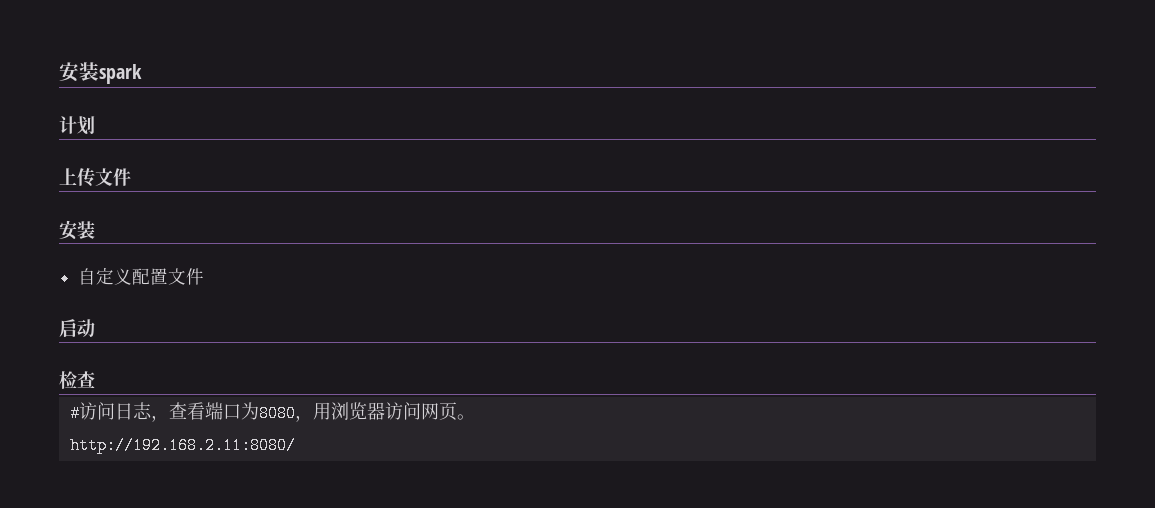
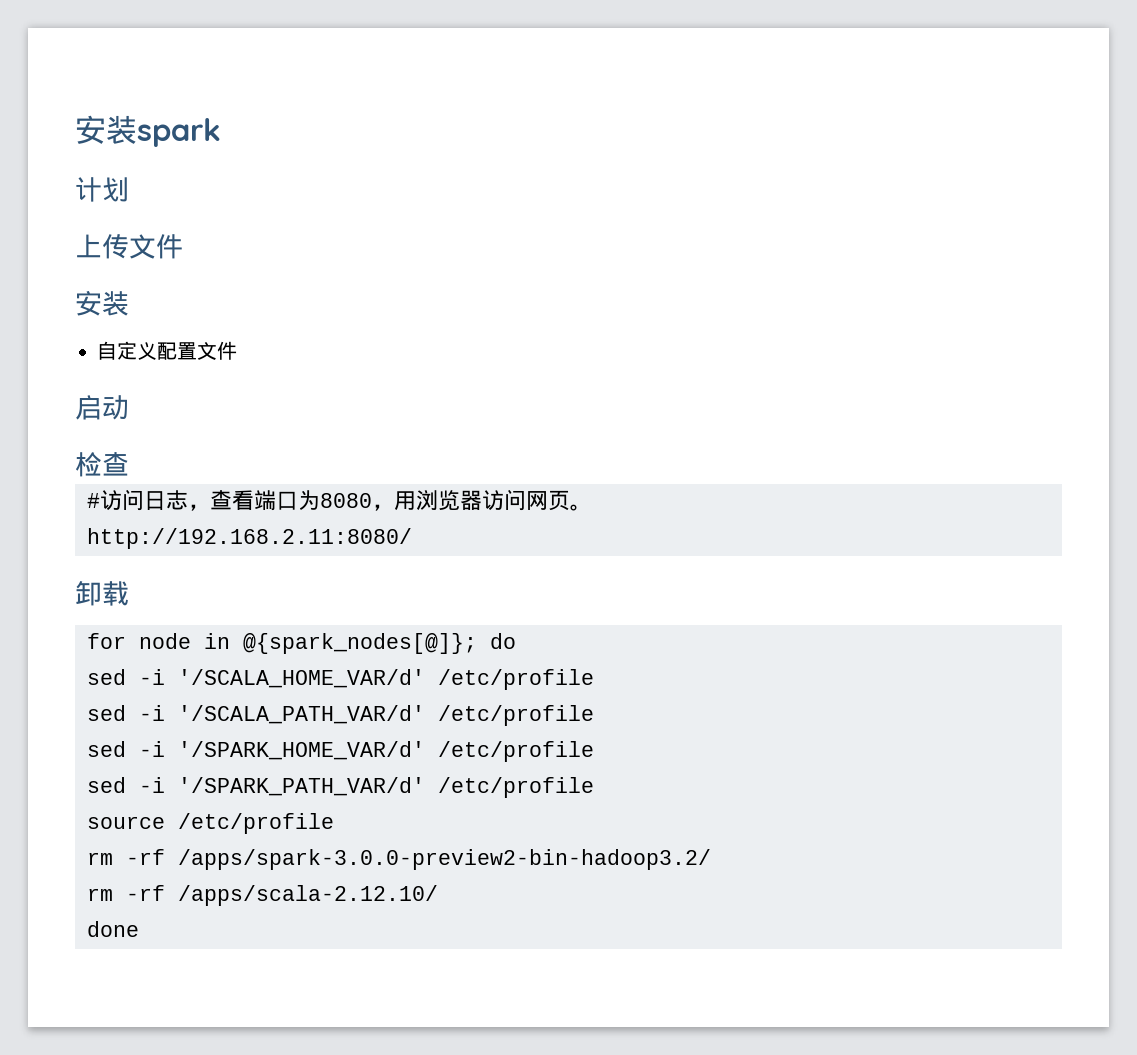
+ 卸载
+ for node in @{spark_nodes[@]}; do
+ sed -i '/SCALA_HOME_VAR/d' /etc/profile
+ sed -i '/SCALA_PATH_VAR/d' /etc/profile
+ sed -i '/SPARK_HOME_VAR/d' /etc/profile
+ sed -i '/SPARK_PATH_VAR/d' /etc/profile
+ source /etc/profile
+ rm -rf /apps/spark-3.0.0-preview2-bin-hadoop3.2/
+ rm -rf /apps/scala-2.12.10/
+ done

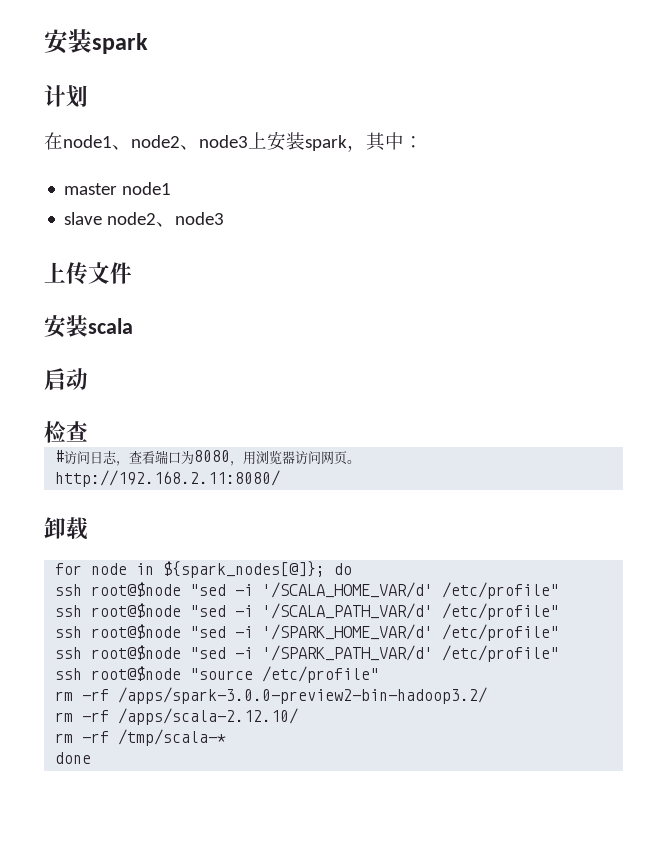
+ 在node1、node2、node3上安装spark，其中：
+ master node1
+ slave node2、node3
  上传文件
- 安装
- 自定义配置文件
+ 安装scala
- for node in @{spark_nodes[@]}; do
+ for node in ${spark_nodes[@]}; do
- sed -i '/SCALA_HOME_VAR/d' /etc/profile
- sed -i '/SCALA_PATH_VAR/d' /etc/profile
- sed -i '/SPARK_HOME_VAR/d' /etc/profile
- sed -i '/SPARK_PATH_VAR/d' /etc/profile
- source /etc/profile
+ ssh root@$node "sed -i '/SCALA_HOME_VAR/d' /etc/profile"
+ ssh root@$node "sed -i '/SCALA_PATH_VAR/d' /etc/profile"
+ ssh root@$node "sed -i '/SPARK_HOME_VAR/d' /etc/profile"
+ ssh root@$node "sed -i '/SPARK_PATH_VAR/d' /etc/profile"
+ ssh root@$node "source /etc/profile"
+ rm -rf /tmp/scala-*

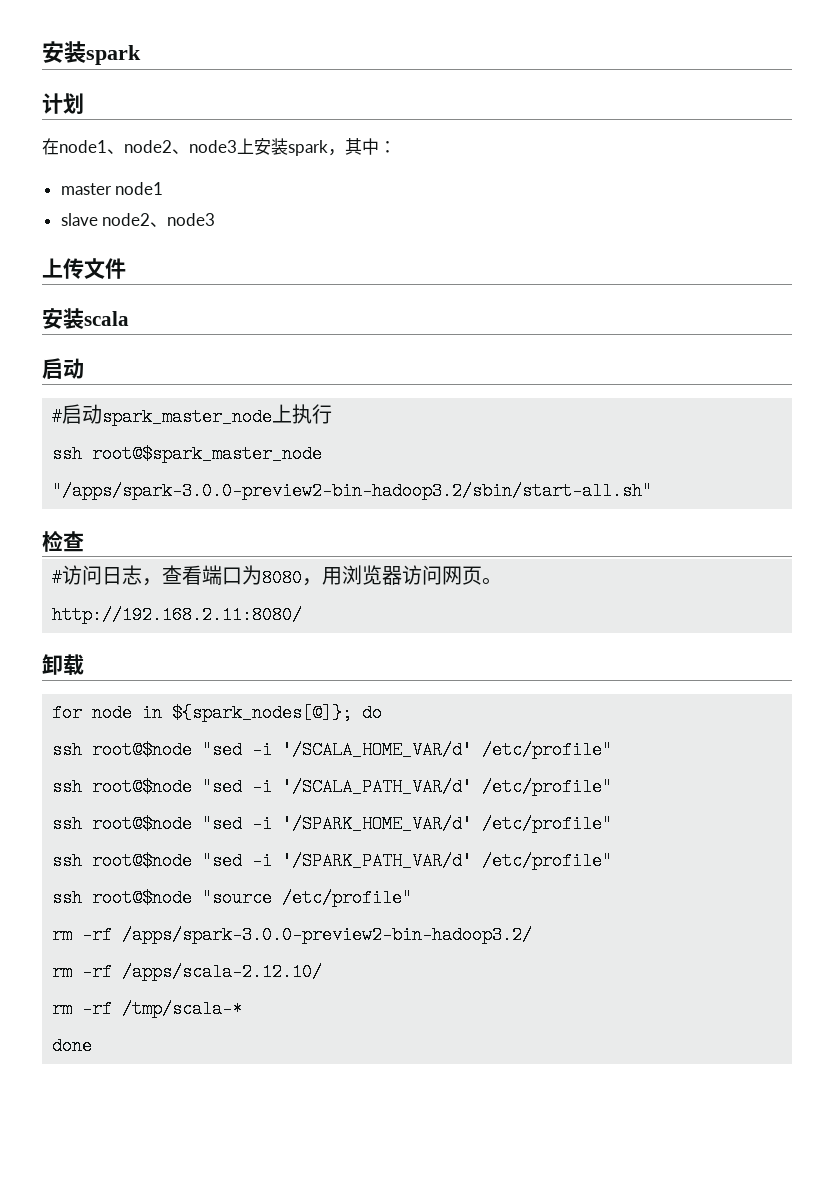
+ #启动spark_master_node上执行
+ ssh root@$spark_master_node "/apps/spark-3.0.0-preview2-bin-hadoop3.2/sbin/start-all.sh"

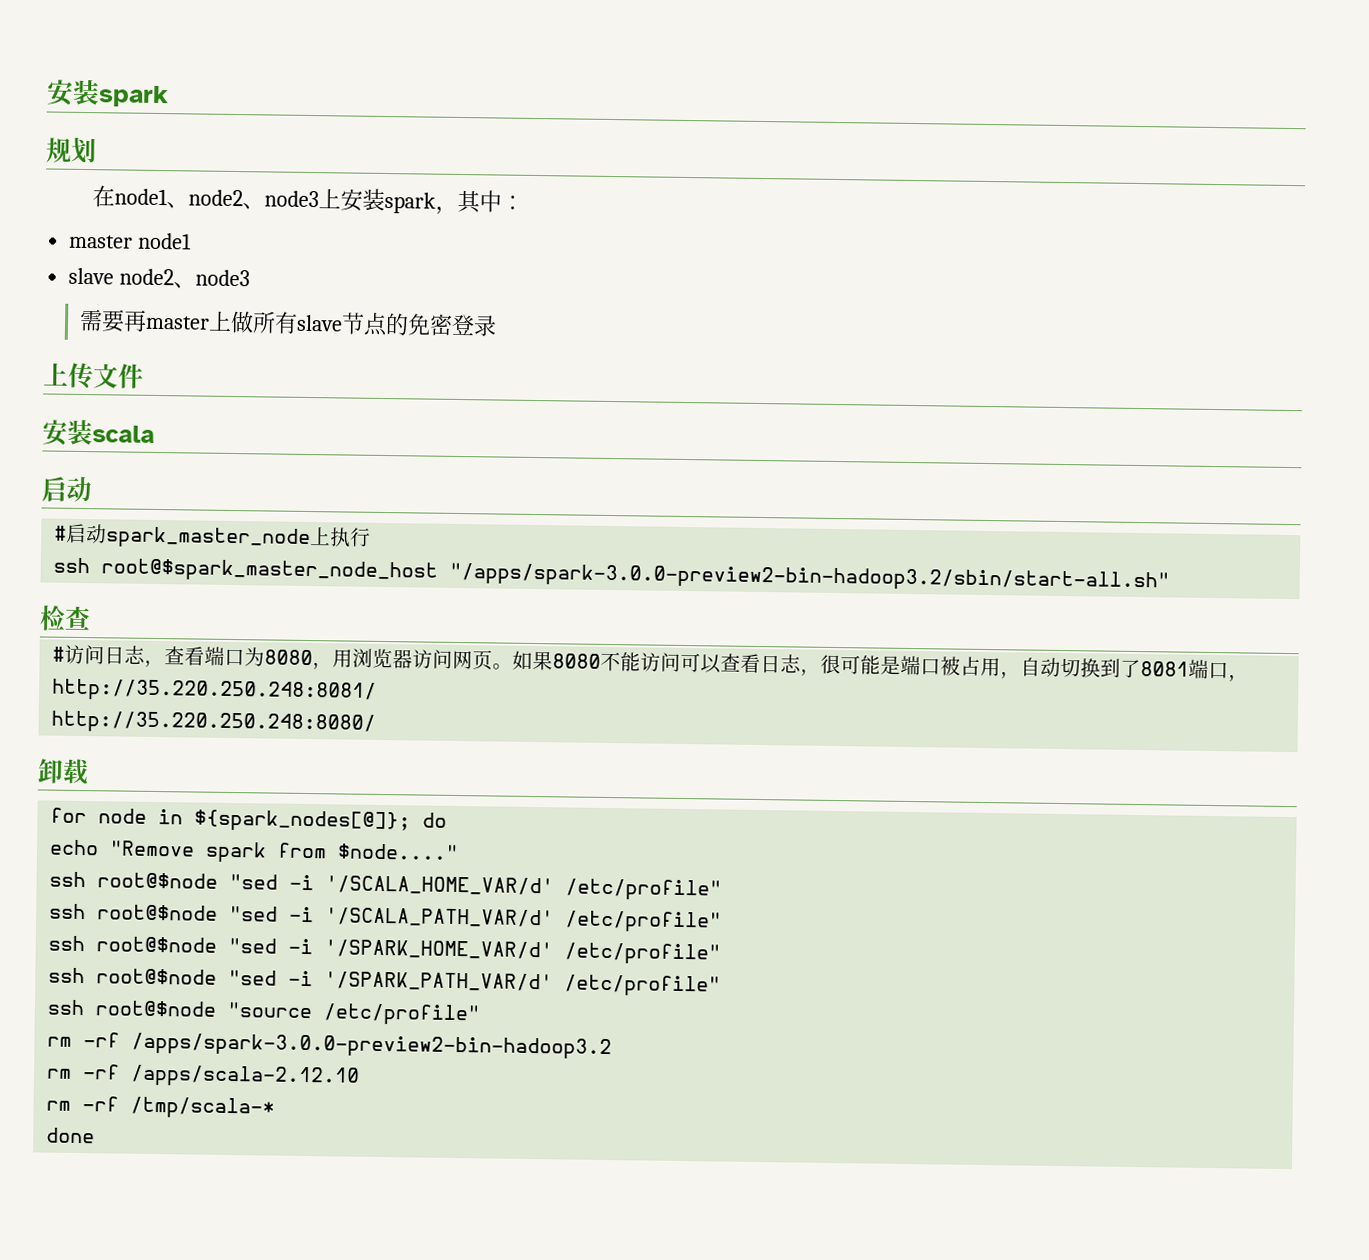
- 计划
+ 规划
+ 需要再master上做所有slave节点的免密登录
- ssh root@$spark_master_node "/apps/spark-3.0.0-preview2-bin-hadoop3.2/sbin/start-all.sh"
+ ssh root@$spark_master_node_host "/apps/spark-3.0.0-preview2-bin-hadoop3.2/sbin/start-all.sh"
- #访问日志，查看端口为8080，用浏览器访问网页。
- http://192.168.2.11:8080/
+ #访问日志，查看端口为8080，用浏览器访问网页。如果8080不能访问可以查看日志，很可能是端口被占用，自动切换到了8081端口，http://35.220.250.248:8081/
+ http://35.220.250.248:8080/
+ echo "Remove spark from $node...."
- rm -rf /apps/spark-3.0.0-preview2-bin-hadoop3.2/
- rm -rf /apps/scala-2.12.10/
+ rm -rf /apps/spark-3.0.0-preview2-bin-hadoop3.2
+ rm -rf /apps/scala-2.12.10

